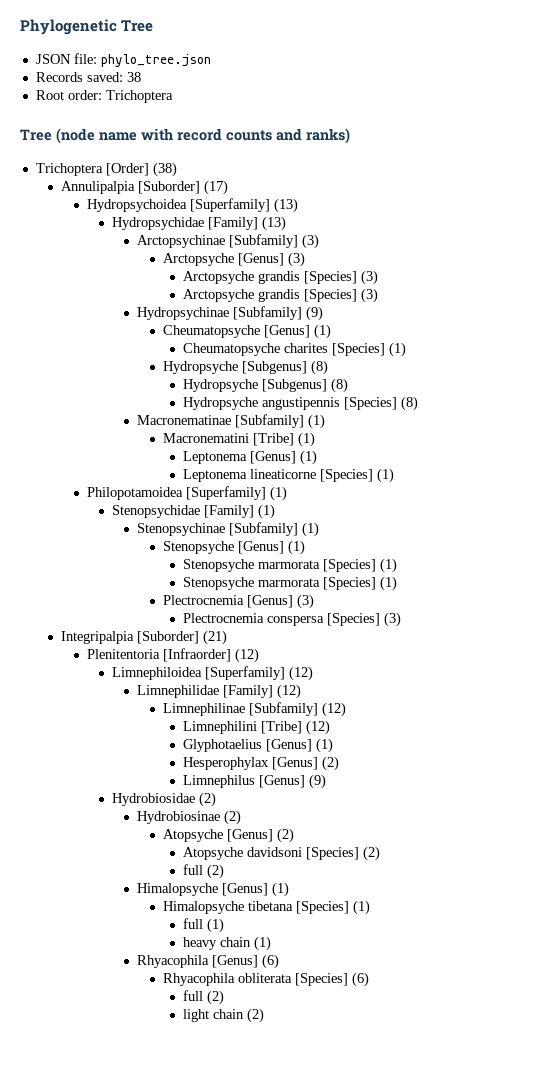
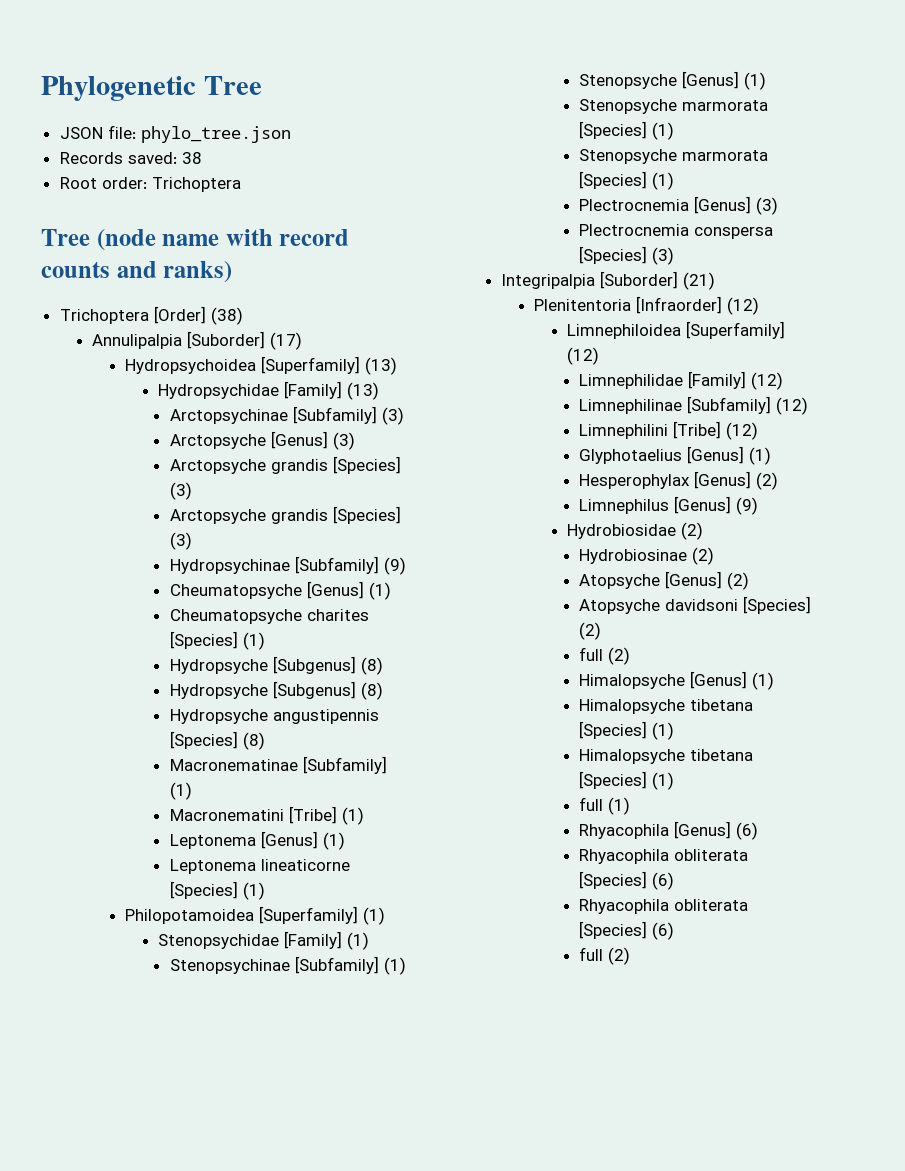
  Himalopsyche [Genus] (1)
  Himalopsyche tibetana [Species] (1)
+ Himalopsyche tibetana [Species] (1)
  full (1)
- heavy chain (1)
  Rhyacophila [Genus] (6)
  Rhyacophila obliterata [Species] (6)
+ Rhyacophila obliterata [Species] (6)
  full (2)
- light chain (2)

